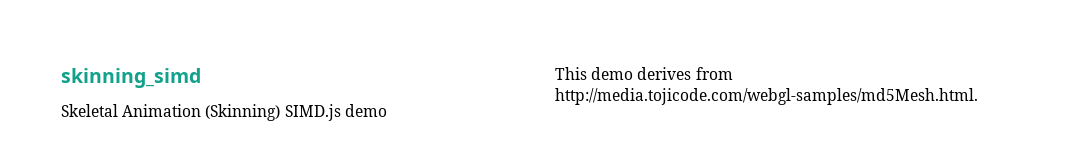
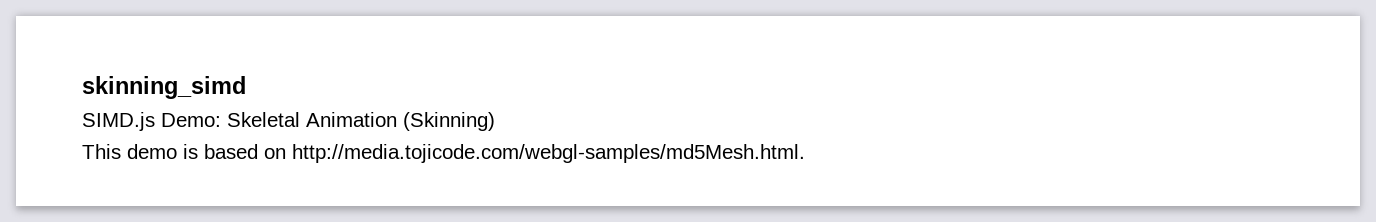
- Skeletal Animation (Skinning) SIMD.js demo
+ SIMD.js Demo: Skeletal Animation (Skinning)
- This demo derives from http://media.tojicode.com/webgl-samples/md5Mesh.html.
+ This demo is based on http://media.tojicode.com/webgl-samples/md5Mesh.html.

